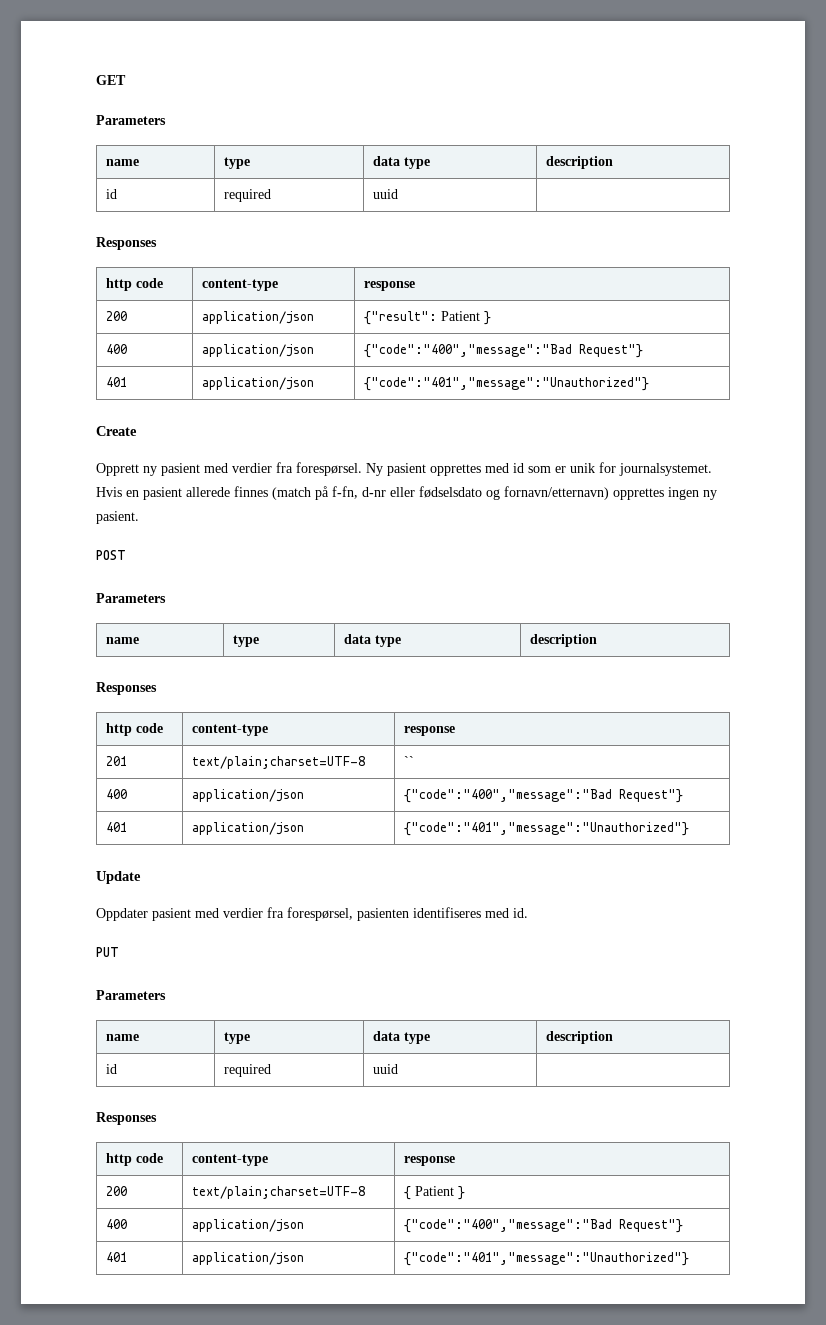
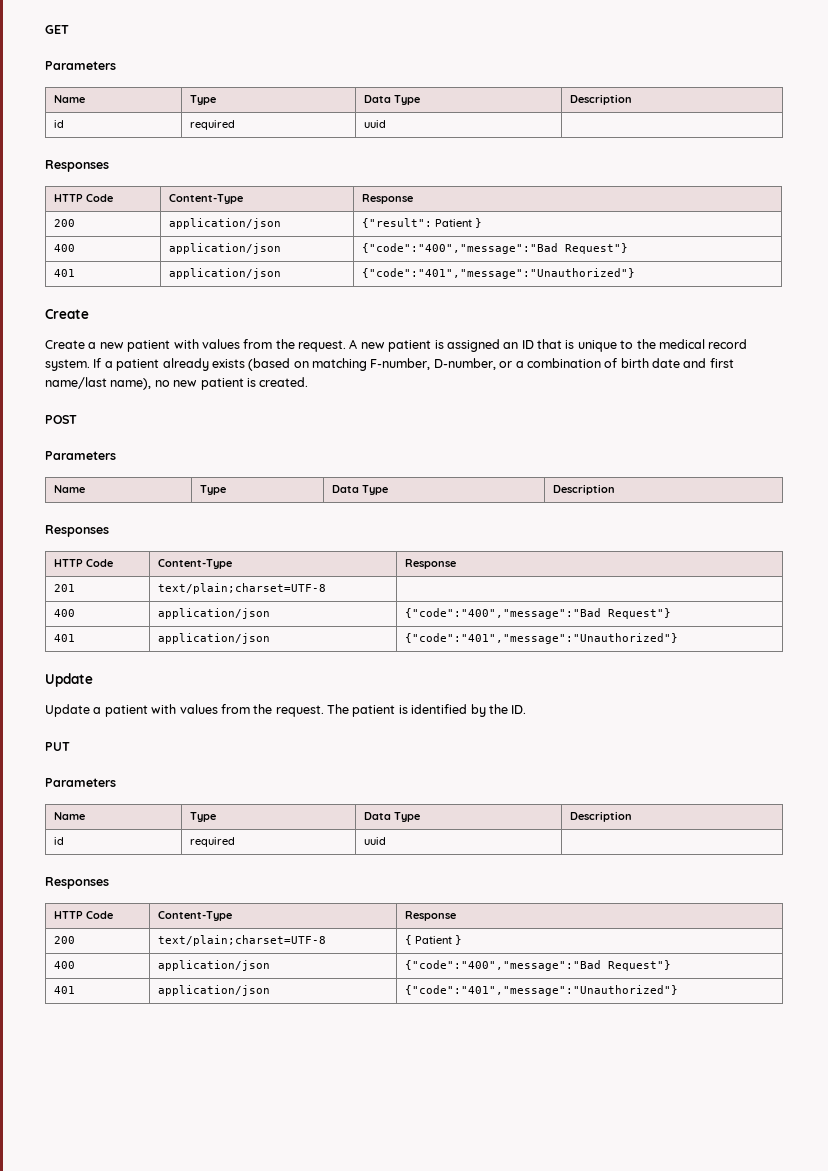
  GET
  Parameters
- name | type | data type | description
+ Name | Type | Data Type | Description
  id | required | uuid |
  Responses
- http code | content-type | response
+ HTTP Code | Content-Type | Response
- Opprett ny pasient med verdier fra forespørsel. Ny pasient opprettes med id som er unik for journalsystemet. Hvis en pasient allerede finnes (match på f-fn, d-nr eller fødselsdato og fornavn/etternavn) opprettes ingen ny pasient.
+ Create a new patient with values from the request. A new patient is assigned an ID that is unique to the medical record system. If a patient already exists (based on matching F-number, D-number, or a combination of birth date and first name/last name), no new patient is created.
  POST
  Parameters
- name | type | data type | description
+ Name | Type | Data Type | Description
  Responses
- http code | content-type | response
+ HTTP Code | Content-Type | Response
- 201 | text/plain;charset=UTF-8 | ``
+ 201 | text/plain;charset=UTF-8 |
- Oppdater pasient med verdier fra forespørsel, pasienten identifiseres med id.
+ Update a patient with values from the request. The patient is identified by the ID.
  PUT
  Parameters
- name | type | data type | description
+ Name | Type | Data Type | Description
  id | required | uuid |
  Responses
- http code | content-type | response
+ HTTP Code | Content-Type | Response

